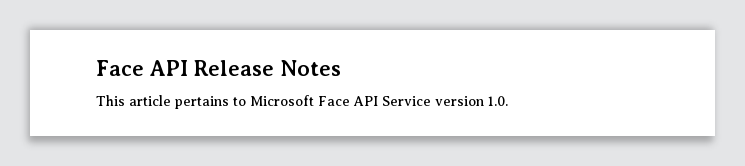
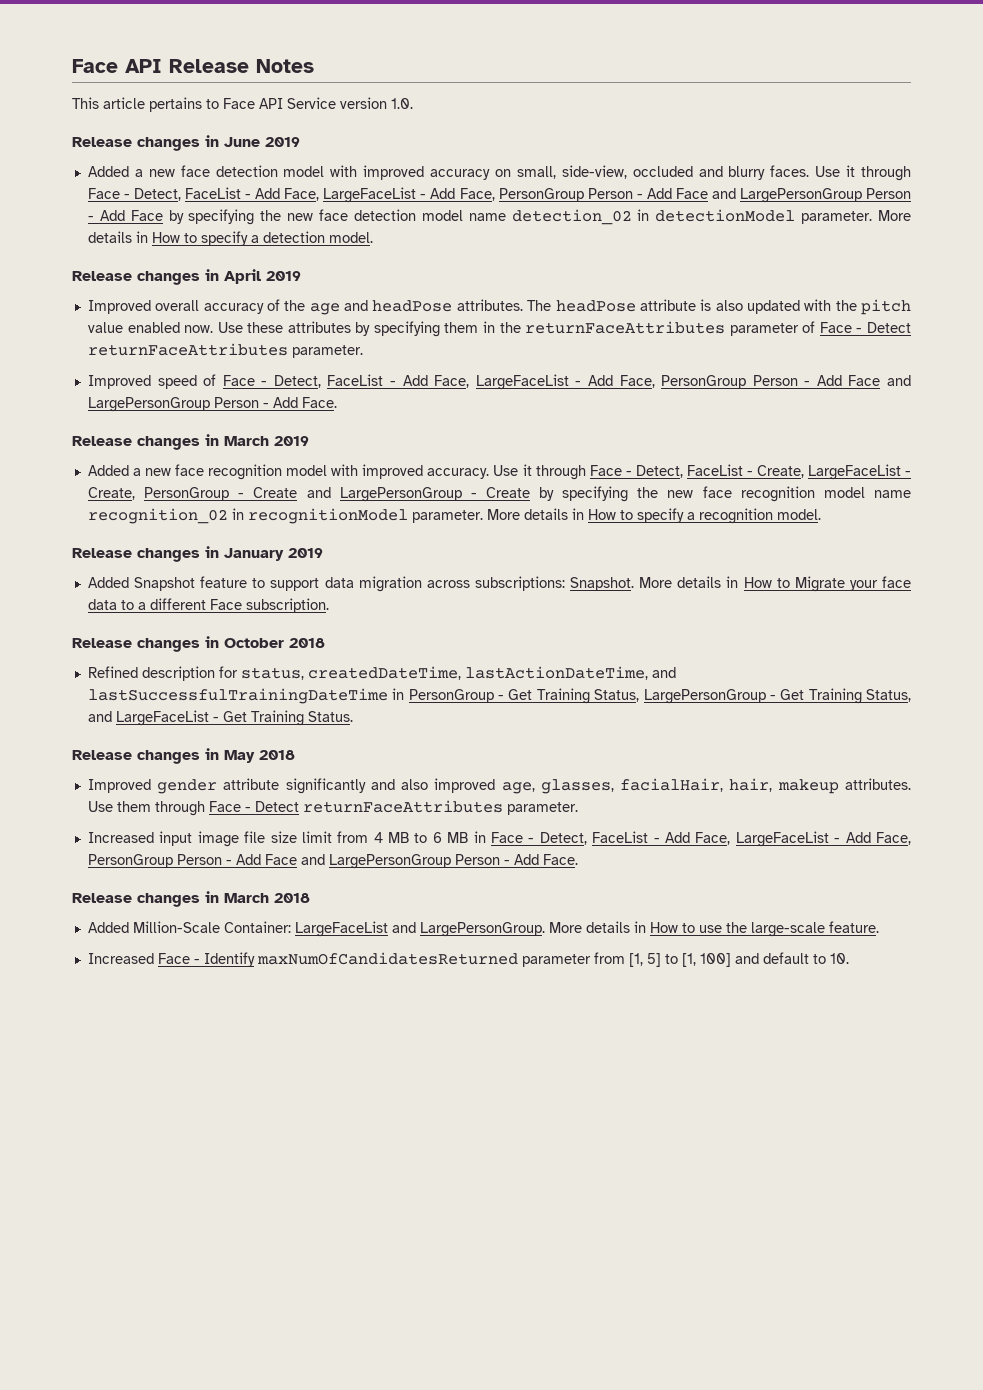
- This article pertains to Microsoft Face API Service version 1.0.
+ This article pertains to Face API Service version 1.0.
+ Release changes in June 2019
+ Added a new face detection model with improved accuracy on small, side-view, occluded and blurry faces. Use it through Face - Detect, FaceList - Add Face, LargeFaceList - Add Face, PersonGroup Person - Add Face and LargePersonGroup Person - Add Face by specifying the new face detection model name detection_02 in detectionModel parameter. More details in How to specify a detection model.
+ Release changes in April 2019
+ Improved overall accuracy of the age and headPose attributes. The headPose attribute is also updated with the pitch value enabled now. Use these attributes by specifying them in the returnFaceAttributes parameter of Face - Detect returnFaceAttributes parameter.
+ Improved speed of Face - Detect, FaceList - Add Face, LargeFaceList - Add Face, PersonGroup Person - Add Face and LargePersonGroup Person - Add Face.
+ Release changes in March 2019
+ Added a new face recognition model with improved accuracy. Use it through Face - Detect, FaceList - Create, LargeFaceList - Create, PersonGroup - Create and LargePersonGroup - Create by specifying the new face recognition model name recognition_02 in recognitionModel parameter. More details in How to specify a recognition model.
+ Release changes in January 2019
+ Added Snapshot feature to support data migration across subscriptions: Snapshot. More details in How to Migrate your face data to a different Face subscription.
+ Release changes in October 2018
+ Refined description for status, createdDateTime, lastActionDateTime, and lastSuccessfulTrainingDateTime in PersonGroup - Get Training Status, LargePersonGroup - Get Training Status, and LargeFaceList - Get Training Status.
+ Release changes in May 2018
+ Improved gender attribute significantly and also improved age, glasses, facialHair, hair, makeup attributes. Use them through Face - Detect returnFaceAttributes parameter.
+ Increased input image file size limit from 4 MB to 6 MB in Face - Detect, FaceList - Add Face, LargeFaceList - Add Face, PersonGroup Person - Add Face and LargePersonGroup Person - Add Face.
+ Release changes in March 2018
+ Added Million-Scale Container: LargeFaceList and LargePersonGroup. More details in How to use the large-scale feature.
+ Increased Face - Identify maxNumOfCandidatesReturned parameter from [1, 5] to [1, 100] and default to 10.

